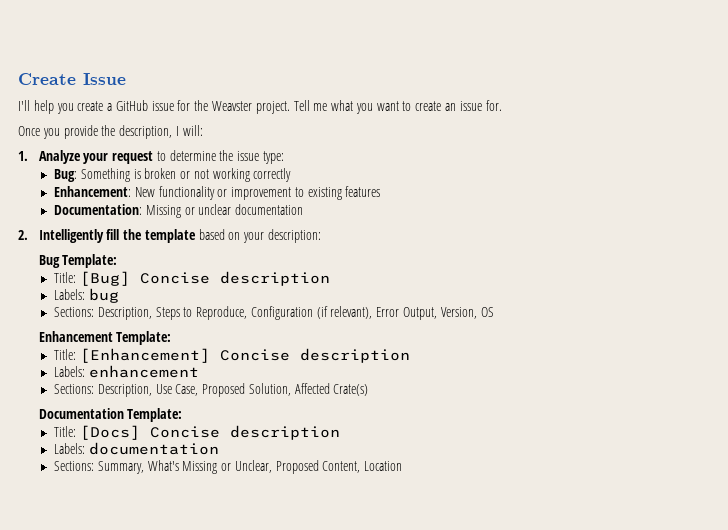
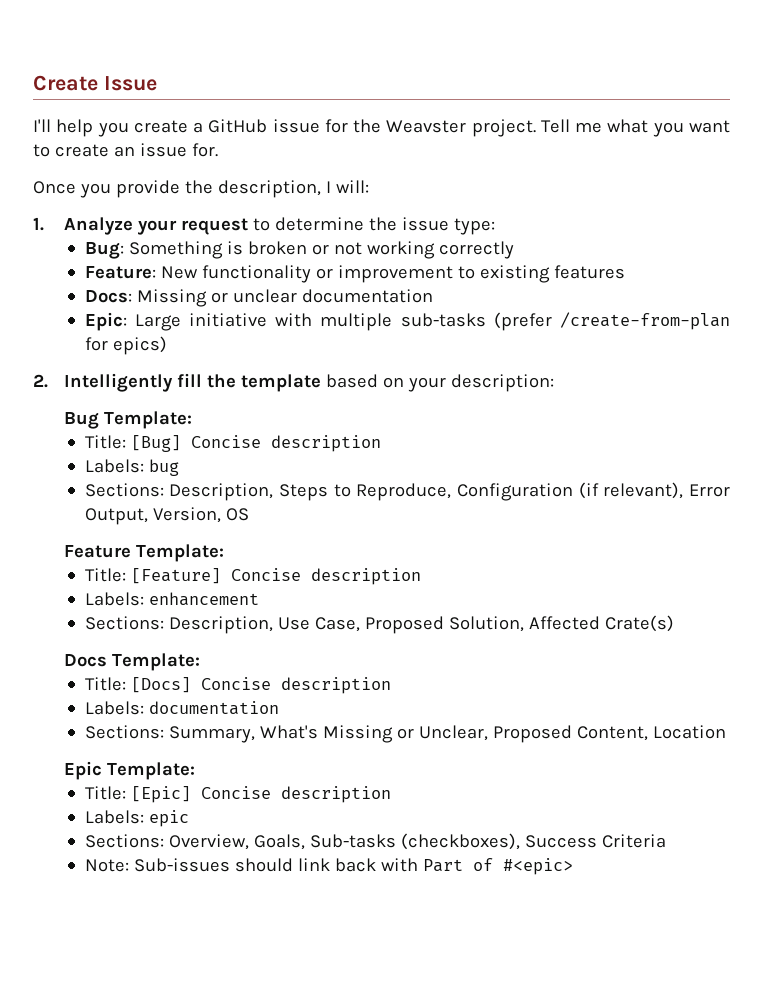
- Enhancement: New functionality or improvement to existing features
+ Feature: New functionality or improvement to existing features
- Documentation: Missing or unclear documentation
+ Docs: Missing or unclear documentation
+ Epic: Large initiative with multiple sub-tasks (prefer /create-from-plan for epics)
- Enhancement Template:
- Title: [Enhancement] Concise description
+ Feature Template:
+ Title: [Feature] Concise description
- Documentation Template:
+ Docs Template:
+ Epic Template:
+ Title: [Epic] Concise description
+ Labels: epic
+ Sections: Overview, Goals, Sub-tasks (checkboxes), Success Criteria
+ Note: Sub-issues should link back with Part of #<epic>

